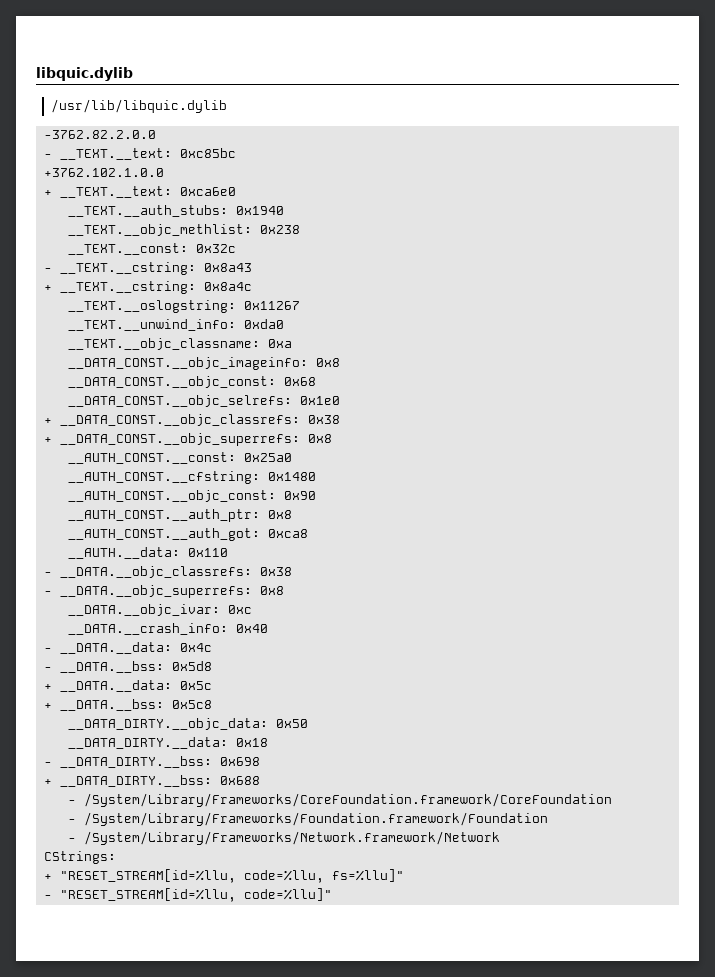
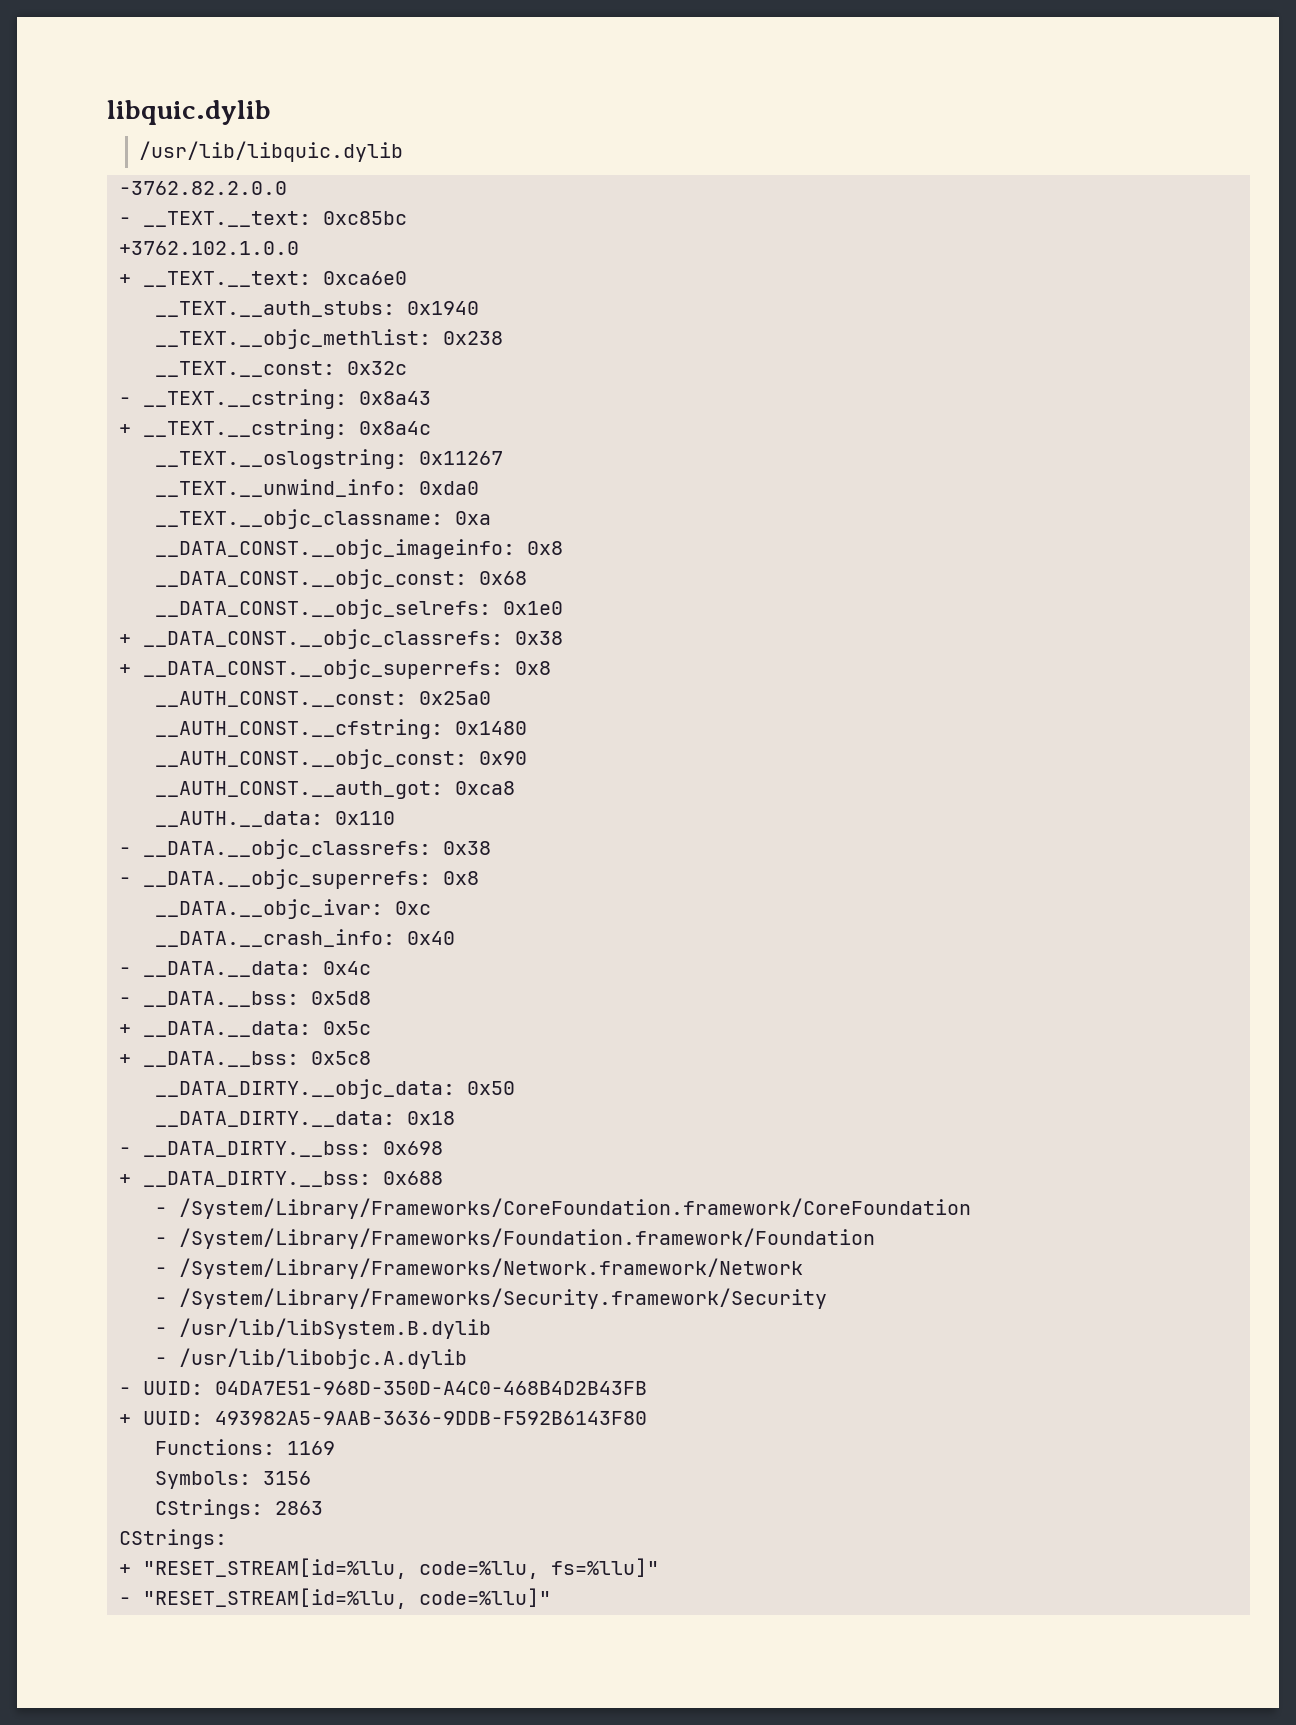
- __AUTH_CONST.__auth_ptr: 0x8
+ - /System/Library/Frameworks/Security.framework/Security
+ - /usr/lib/libSystem.B.dylib
+ - /usr/lib/libobjc.A.dylib
+ - UUID: 04DA7E51-968D-350D-A4C0-468B4D2B43FB
+ + UUID: 493982A5-9AAB-3636-9DDB-F592B6143F80
+ Functions: 1169
+ Symbols: 3156
+ CStrings: 2863

